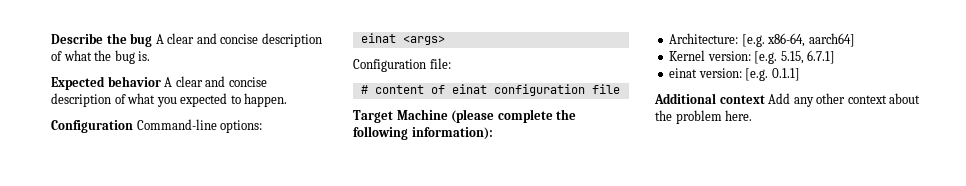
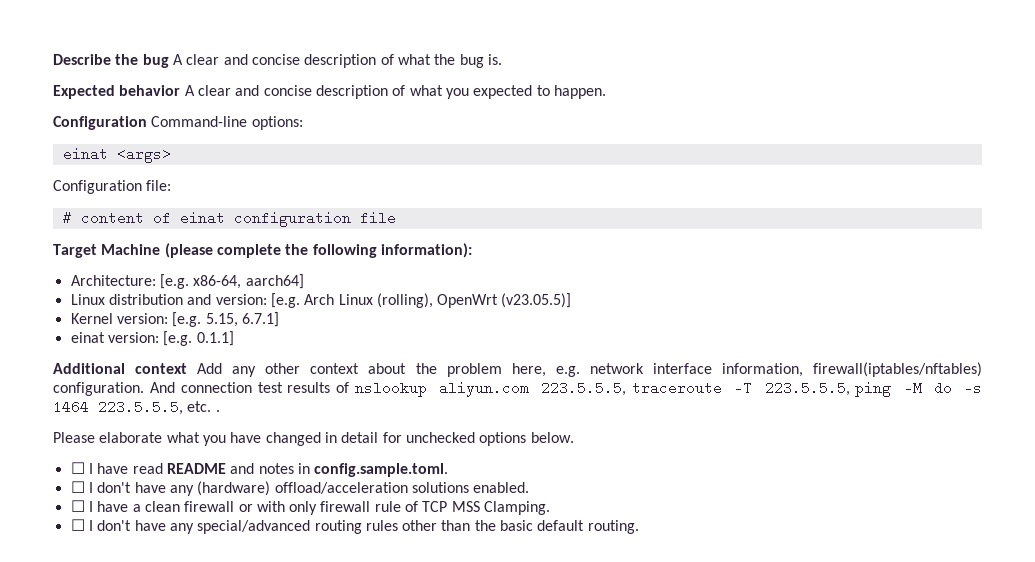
+ Linux distribution and version: [e.g. Arch Linux (rolling), OpenWrt (v23.05.5)]
- Additional context Add any other context about the problem here.
+ Additional context Add any other context about the problem here, e.g. network interface information, firewall(iptables/nftables) configuration. And connection test results of nslookup aliyun.com 223.5.5.5, traceroute -T 223.5.5.5, ping -M do -s 1464 223.5.5.5, etc. .
+ Please elaborate what you have changed in detail for unchecked options below.
+ ☐ I have read README and notes in config.sample.toml.
+ ☐ I don't have any (hardware) offload/acceleration solutions enabled.
+ ☐ I have a clean firewall or with only firewall rule of TCP MSS Clamping.
+ ☐ I don't have any special/advanced routing rules other than the basic default routing.

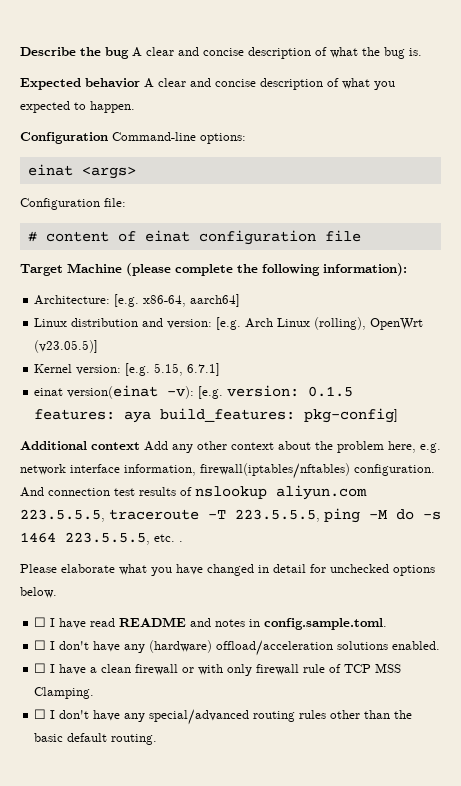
- einat version: [e.g. 0.1.1]
+ einat version(einat -v): [e.g. version: 0.1.5 features: aya build_features: pkg-config]

